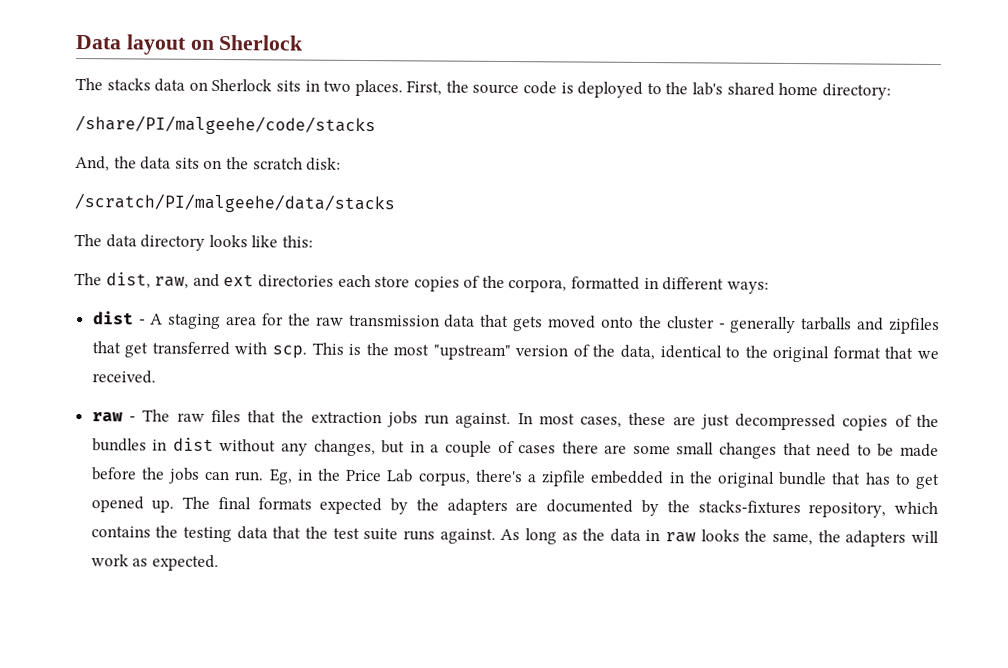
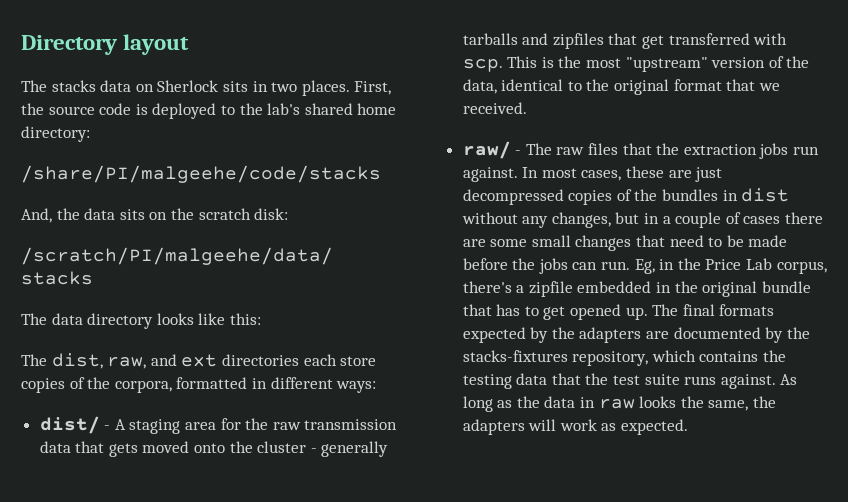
- Data layout on Sherlock
+ Directory layout
- dist - A staging area for the raw transmission data that gets moved onto the cluster - generally tarballs and zipfiles that get transferred with scp.
+ dist/ - A staging area for the raw transmission data that gets moved onto the cluster - generally tarballs and zipfiles that get transferred with scp.
- raw - The raw files that the extraction jobs run against.
+ raw/ - The raw files that the extraction jobs run against.

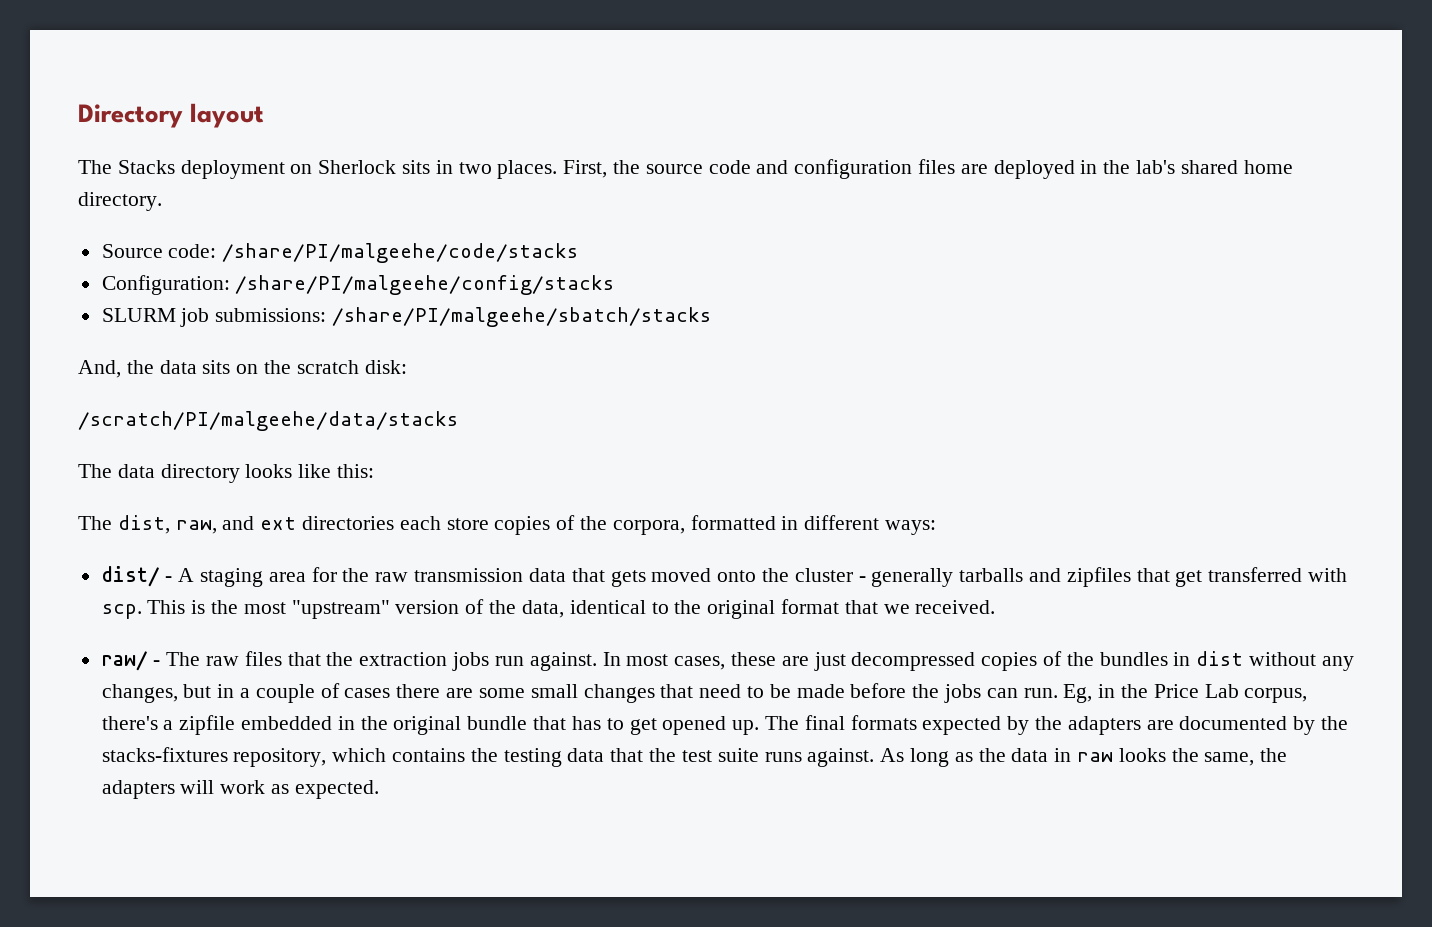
- The stacks data on Sherlock sits in two places.
+ The Stacks deployment on Sherlock sits in two places.
- First, the source code is deployed to the lab's shared home directory:
- /share/PI/malgeehe/code/stacks
+ First, the source code and configuration files are deployed in the lab's shared home directory.
+ Source code: /share/PI/malgeehe/code/stacks
+ Configuration: /share/PI/malgeehe/config/stacks
+ SLURM job submissions: /share/PI/malgeehe/sbatch/stacks

